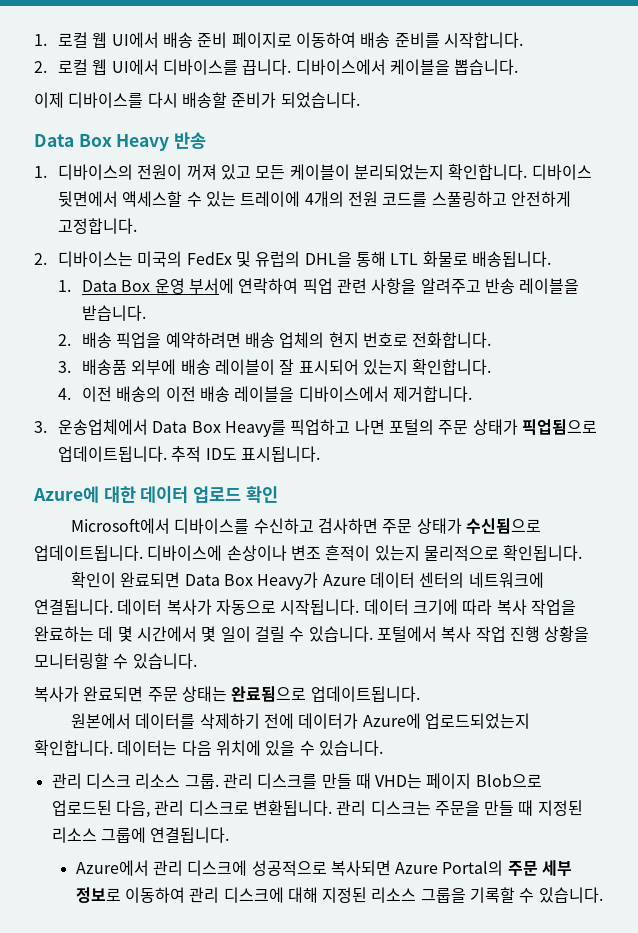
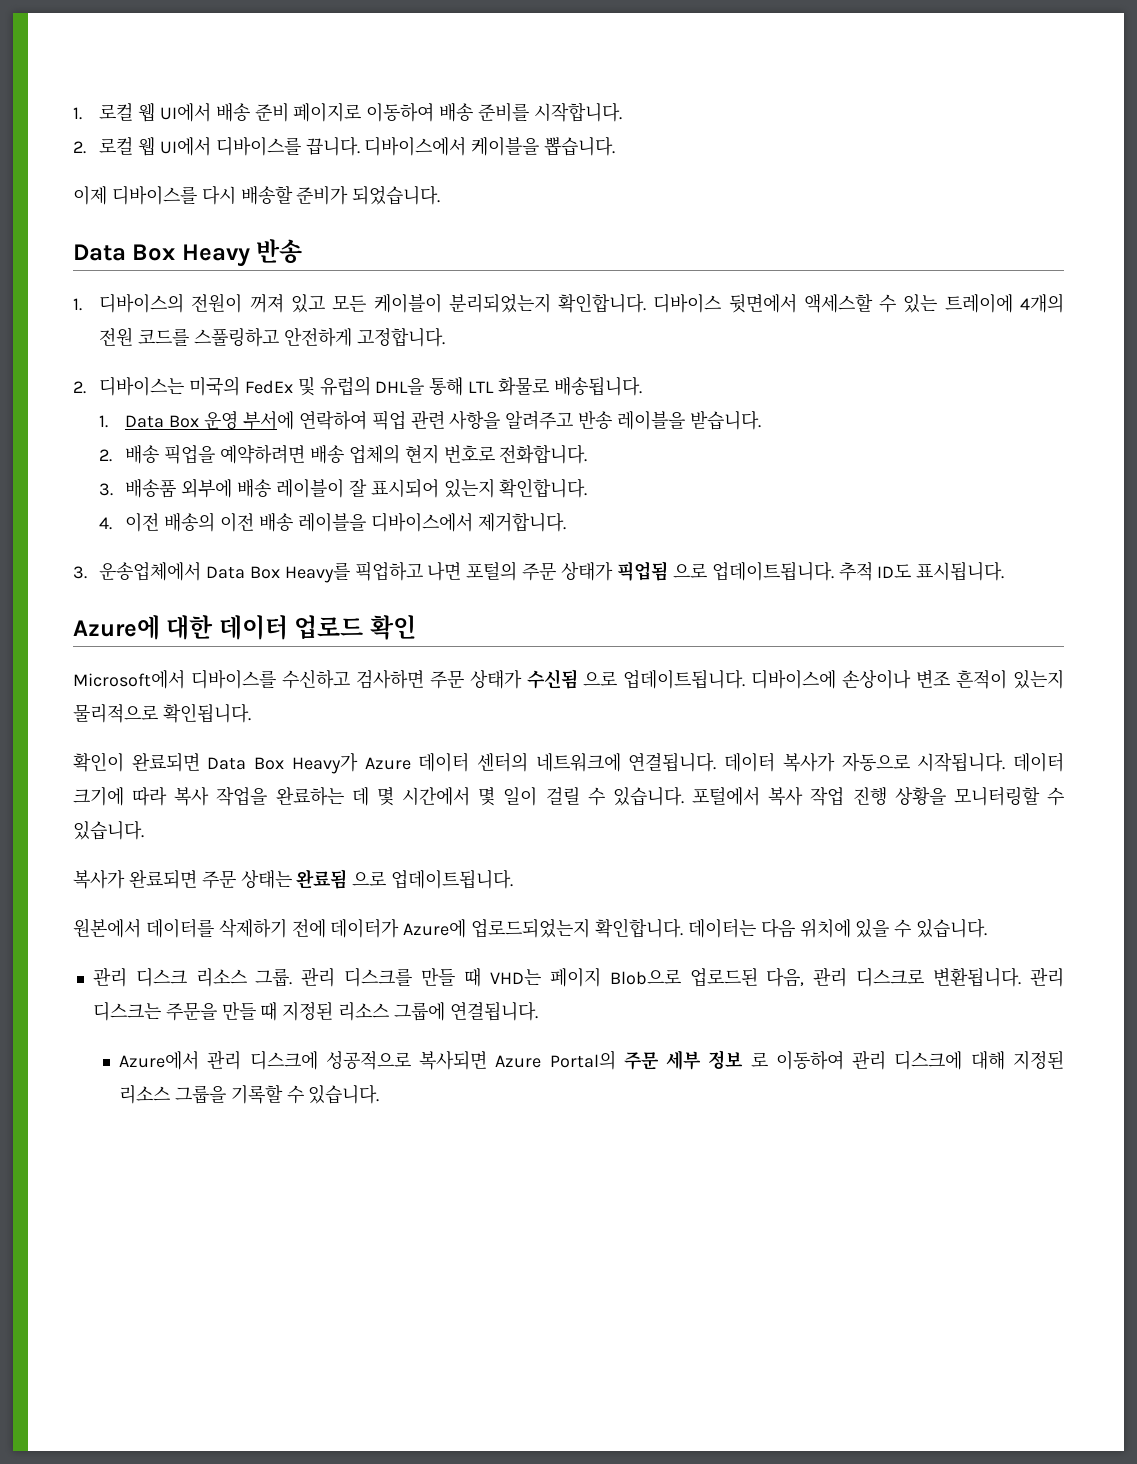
- 3. 운송업체에서 Data Box Heavy를 픽업하고 나면 포털의 주문 상태가 픽업됨으로 업데이트됩니다.
+ 3. 운송업체에서 Data Box Heavy를 픽업하고 나면 포털의 주문 상태가 픽업됨 으로 업데이트됩니다.
- Microsoft에서 디바이스를 수신하고 검사하면 주문 상태가 수신됨으로 업데이트됩니다.
+ Microsoft에서 디바이스를 수신하고 검사하면 주문 상태가 수신됨 으로 업데이트됩니다.
- 복사가 완료되면 주문 상태는 완료됨으로 업데이트됩니다.
+ 복사가 완료되면 주문 상태는 완료됨 으로 업데이트됩니다.
- Azure에서 관리 디스크에 성공적으로 복사되면 Azure Portal의 주문 세부 정보로 이동하여 관리 디스크에 대해 지정된 리소스 그룹을 기록할 수 있습니다.
+ Azure에서 관리 디스크에 성공적으로 복사되면 Azure Portal의 주문 세부 정보 로 이동하여 관리 디스크에 대해 지정된 리소스 그룹을 기록할 수 있습니다.

